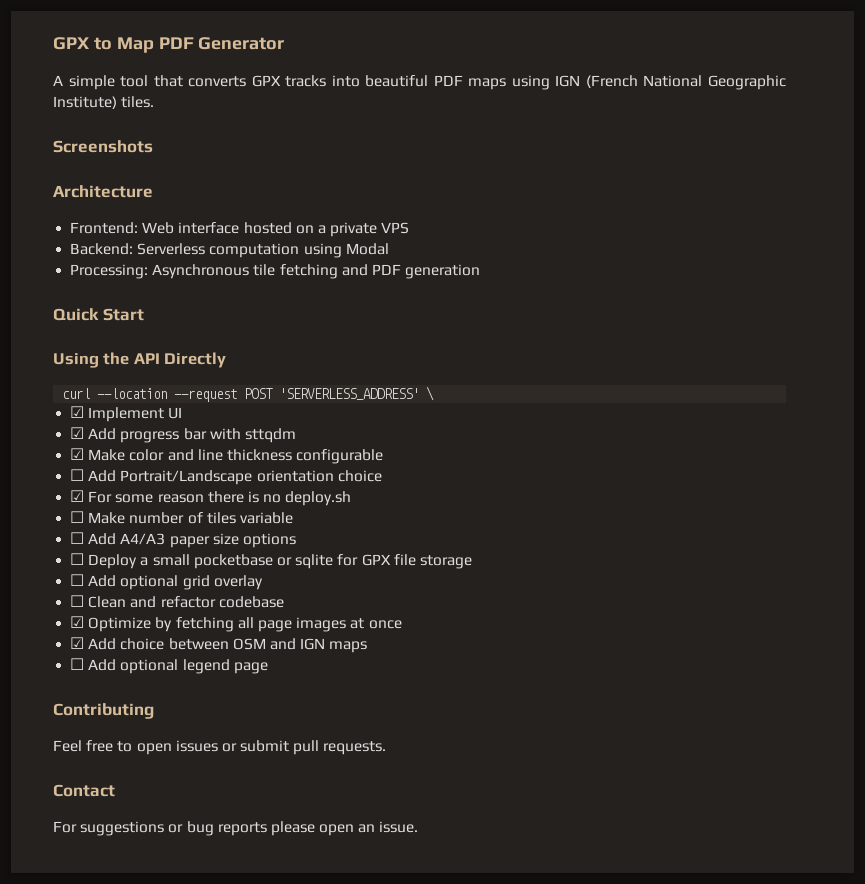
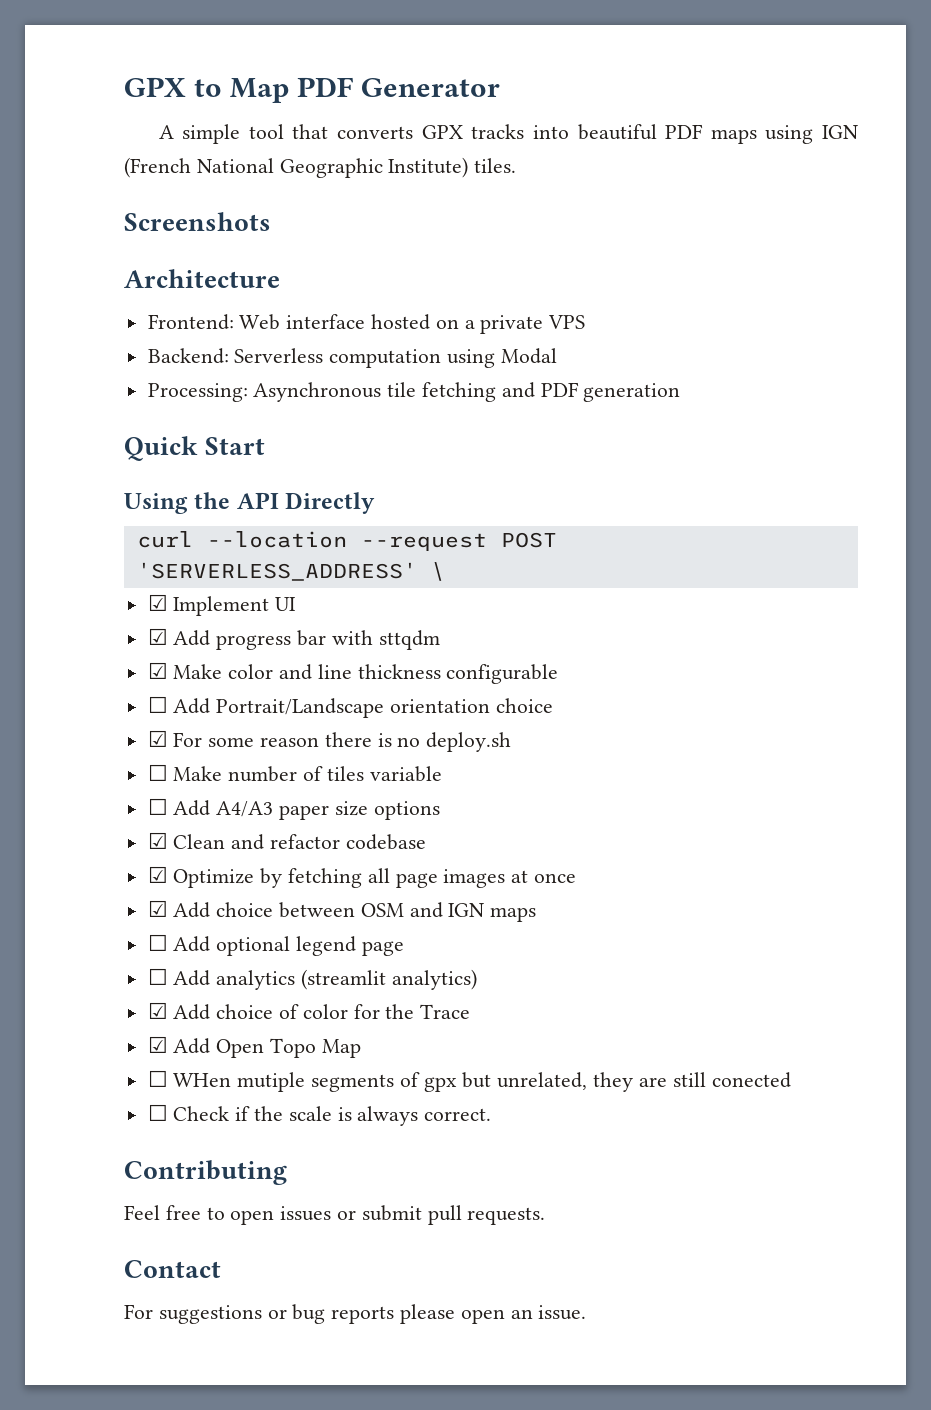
- ☐ Deploy a small pocketbase or sqlite for GPX file storage
- ☐ Add optional grid overlay
- ☐ Clean and refactor codebase
+ ☑ Clean and refactor codebase
+ ☐ Add analytics (streamlit analytics)
+ ☑ Add choice of color for the Trace
+ ☑ Add Open Topo Map
+ ☐ WHen mutiple segments of gpx but unrelated, they are still conected
+ ☐ Check if the scale is always correct.

